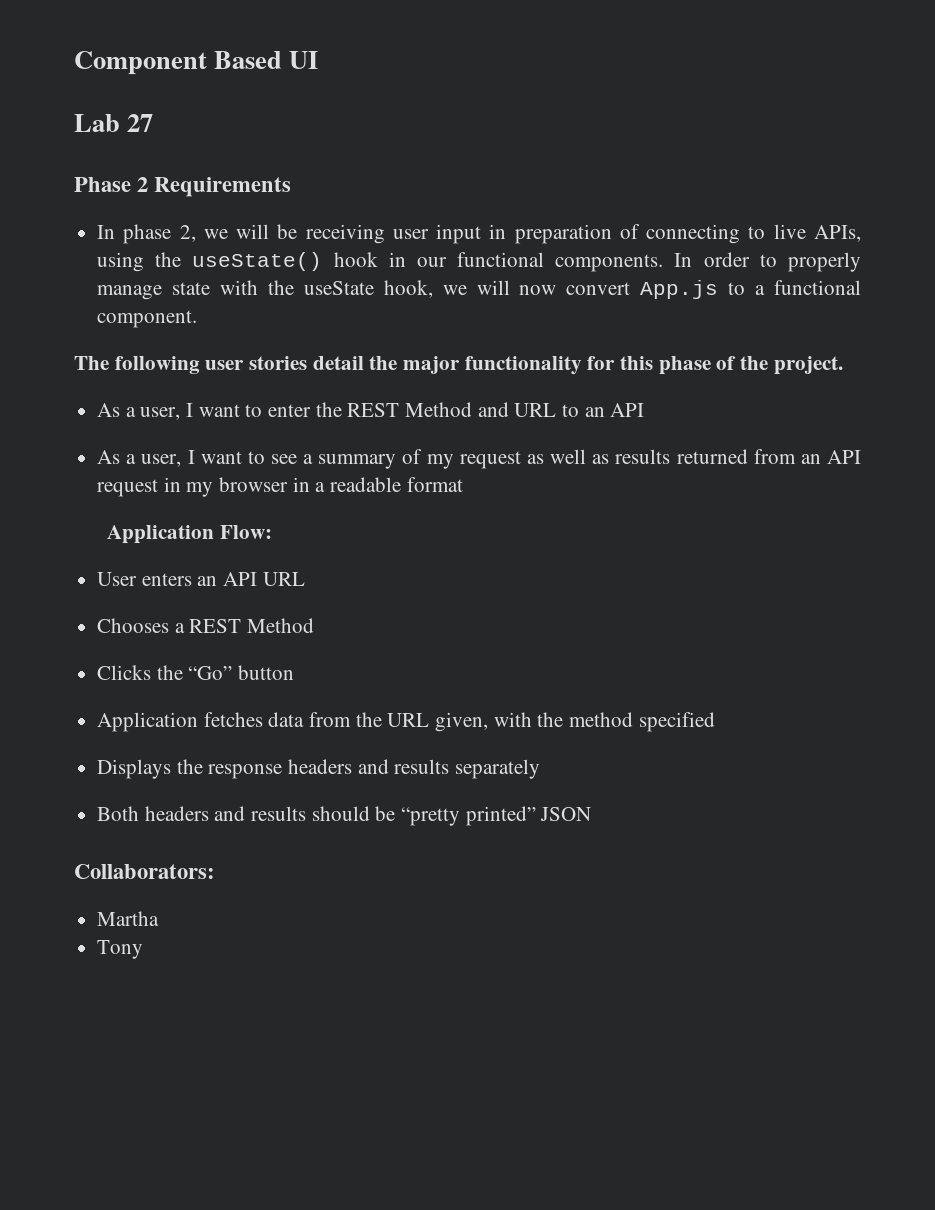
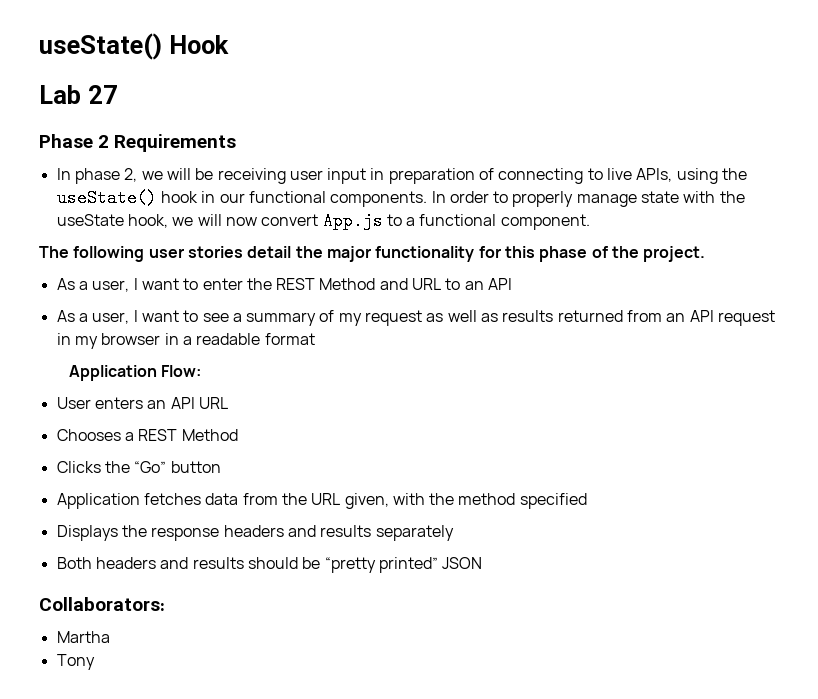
- Component Based UI
+ useState() Hook

